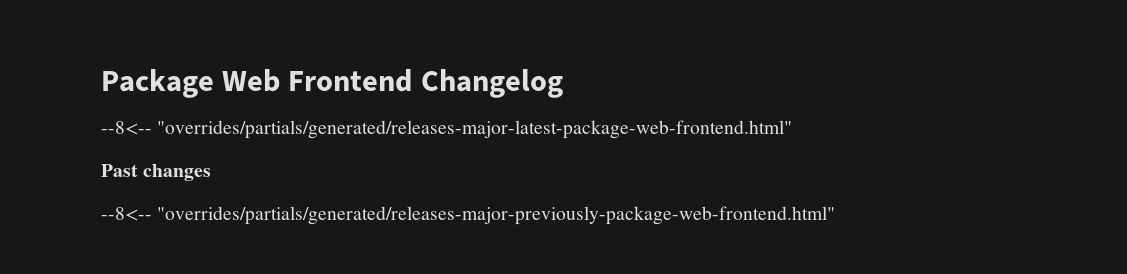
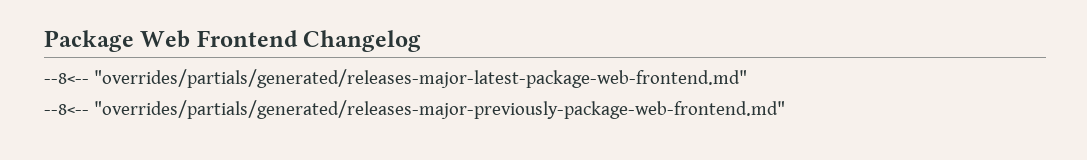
- --8<-- "overrides/partials/generated/releases-major-latest-package-web-frontend.html"
- Past changes
- --8<-- "overrides/partials/generated/releases-major-previously-package-web-frontend.html"
+ --8<-- "overrides/partials/generated/releases-major-latest-package-web-frontend.md"
+ --8<-- "overrides/partials/generated/releases-major-previously-package-web-frontend.md"

